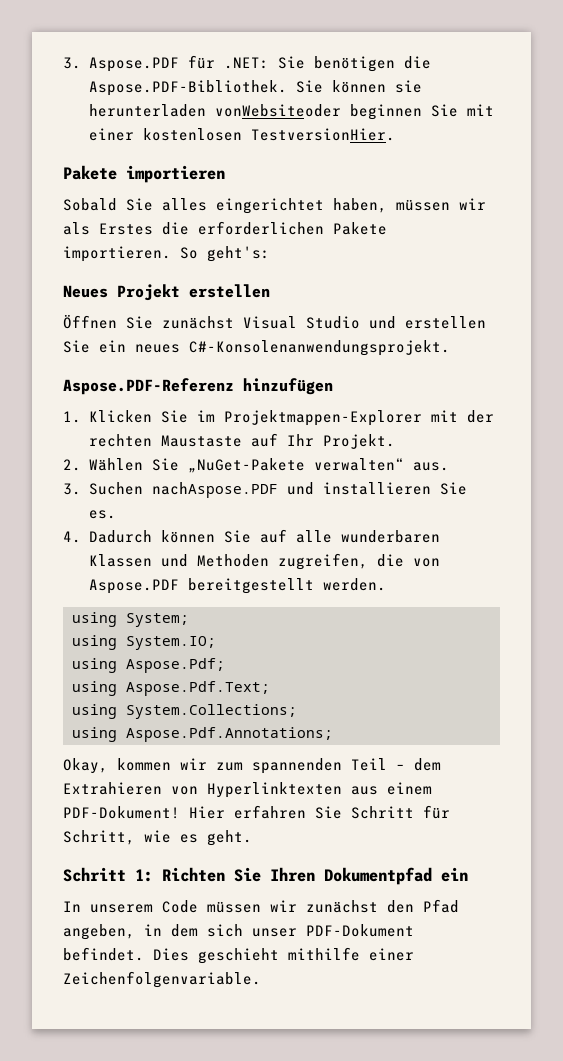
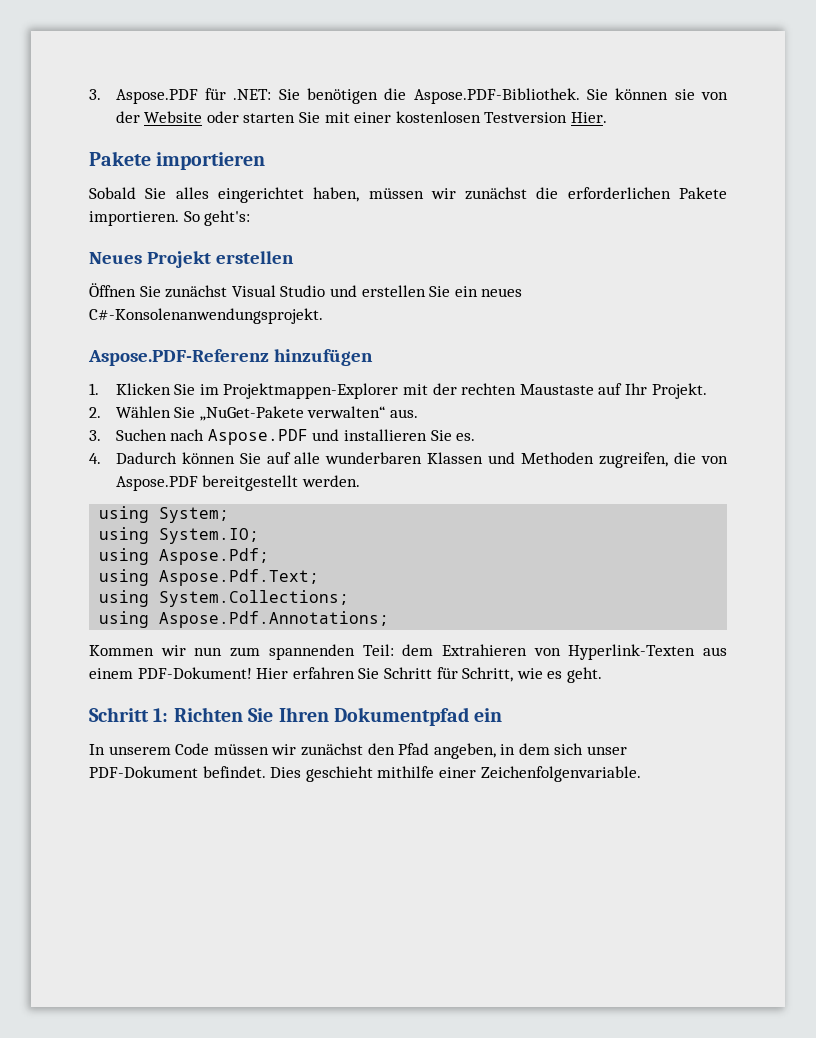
- 3. Aspose.PDF für .NET: Sie benötigen die Aspose.PDF-Bibliothek. Sie können sie herunterladen vonWebsiteoder beginnen Sie mit einer kostenlosen TestversionHier.
+ 3. Aspose.PDF für .NET: Sie benötigen die Aspose.PDF-Bibliothek. Sie können sie von der Website oder starten Sie mit einer kostenlosen Testversion Hier.
- Sobald Sie alles eingerichtet haben, müssen wir als Erstes die erforderlichen Pakete importieren.
+ Sobald Sie alles eingerichtet haben, müssen wir zunächst die erforderlichen Pakete importieren.
- 3. Suchen nachAspose.PDF und installieren Sie es.
+ 3. Suchen nach Aspose.PDF und installieren Sie es.
- Okay, kommen wir zum spannenden Teil – dem Extrahieren von Hyperlinktexten aus einem PDF-Dokument!
+ Kommen wir nun zum spannenden Teil: dem Extrahieren von Hyperlink-Texten aus einem PDF-Dokument!

